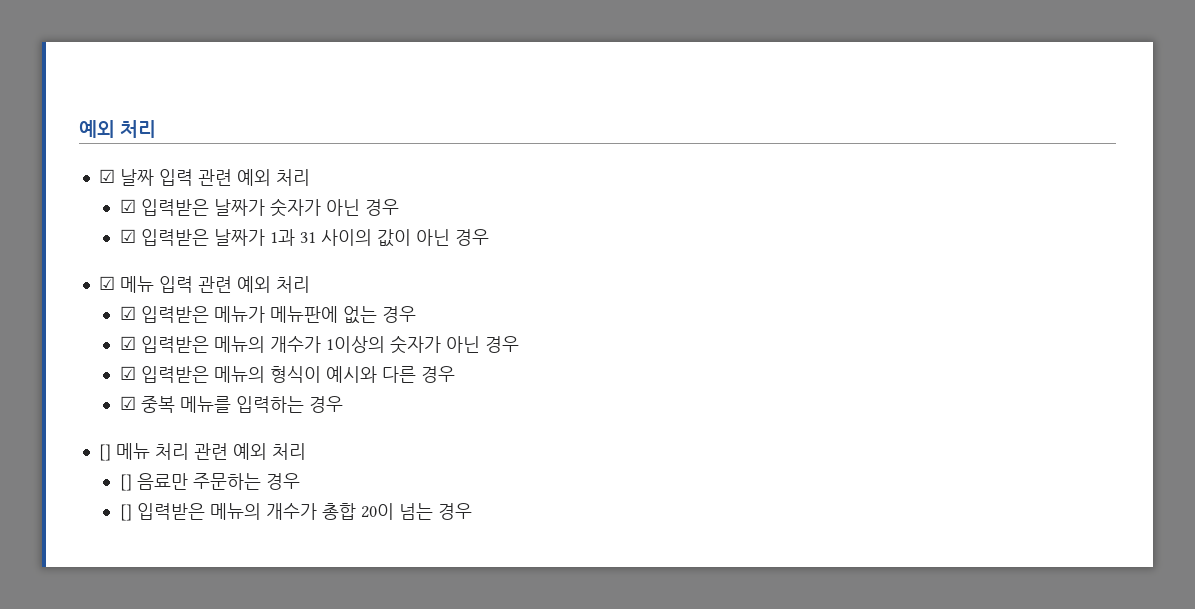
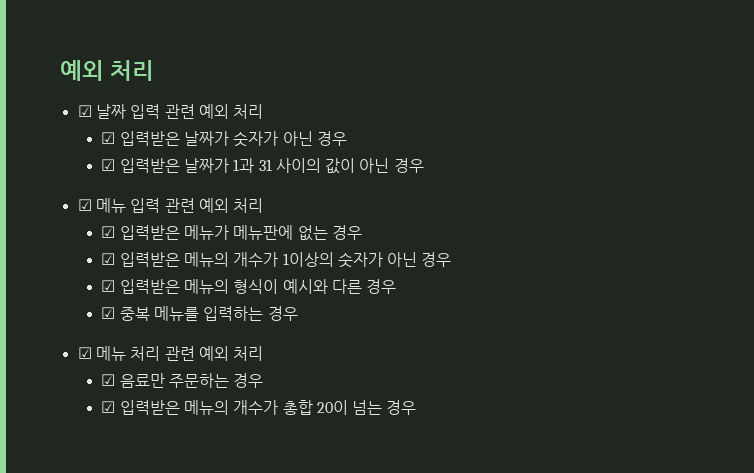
- [] 메뉴 처리 관련 예외 처리
+ ☑ 메뉴 처리 관련 예외 처리
- [] 음료만 주문하는 경우
+ ☑ 음료만 주문하는 경우
- [] 입력받은 메뉴의 개수가 총합 20이 넘는 경우
+ ☑ 입력받은 메뉴의 개수가 총합 20이 넘는 경우

